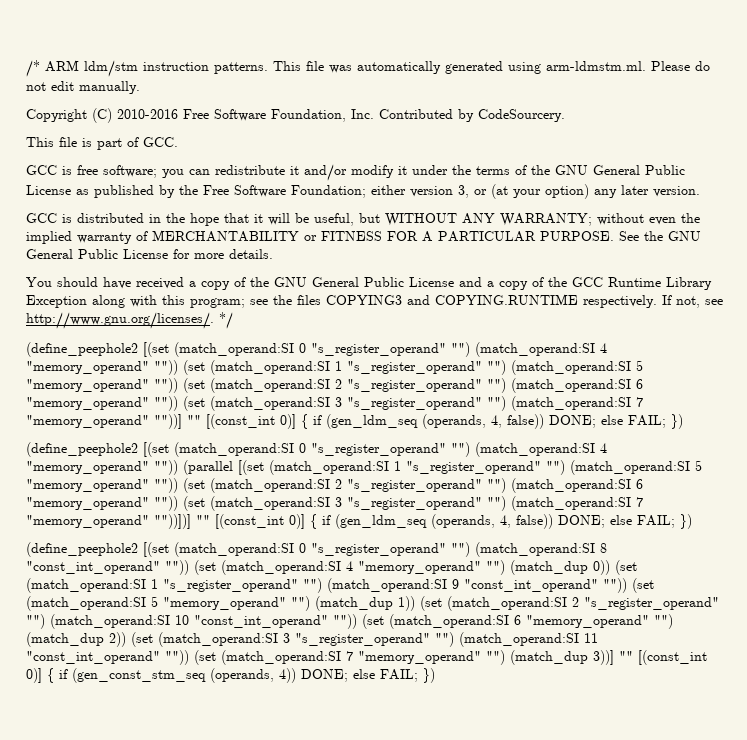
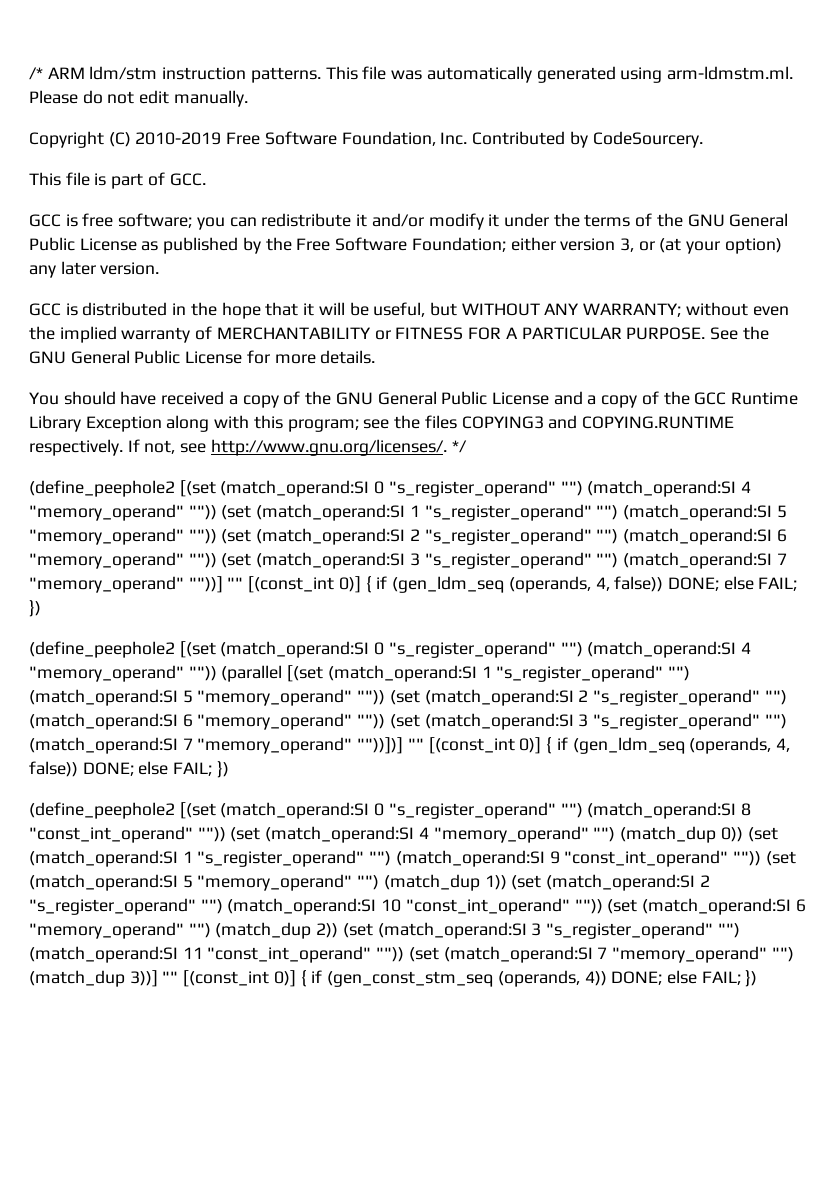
- Copyright (C) 2010-2016 Free Software Foundation, Inc. Contributed by CodeSourcery.
+ Copyright (C) 2010-2019 Free Software Foundation, Inc. Contributed by CodeSourcery.

